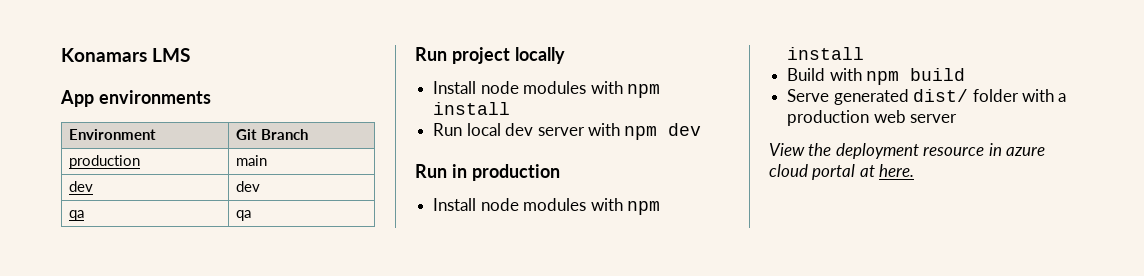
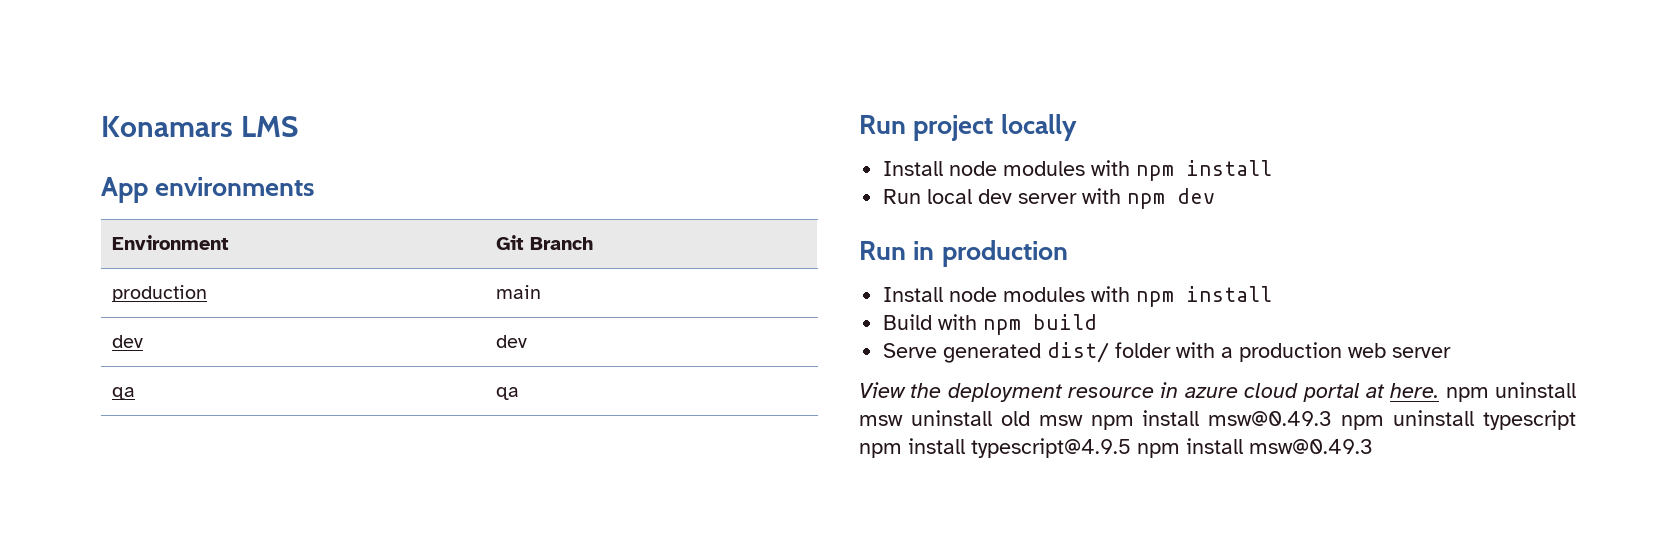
- View the deployment resource in azure cloud portal at here.
+ View the deployment resource in azure cloud portal at here. npm uninstall msw uninstall old msw npm install msw@0.49.3 npm uninstall typescript npm install typescript@4.9.5 npm install msw@0.49.3

